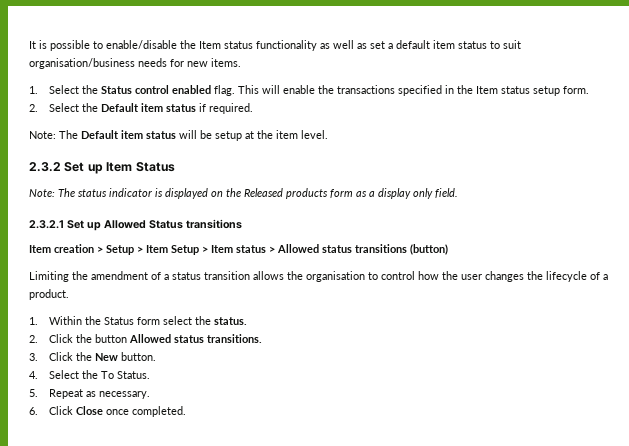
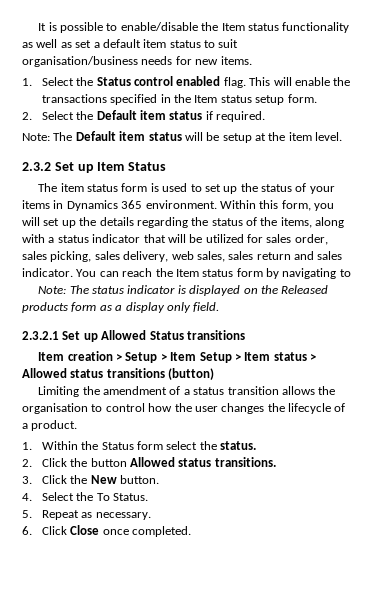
+ The item status form is used to set up the status of your items in Dynamics 365 environment. Within this form, you will set up the details regarding the status of the items, along with a status indicator that will be utilized for sales order, sales picking, sales delivery, web sales, sales return and sales indicator. You can reach the Item status form by navigating to

